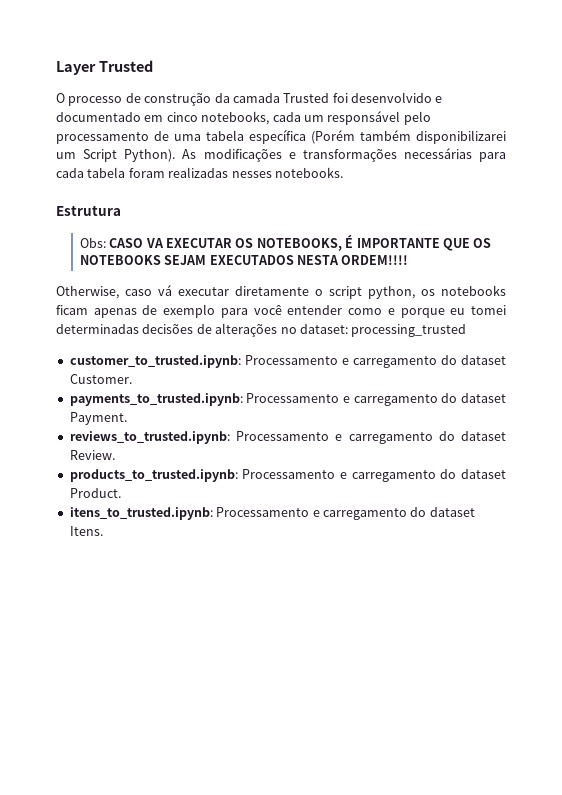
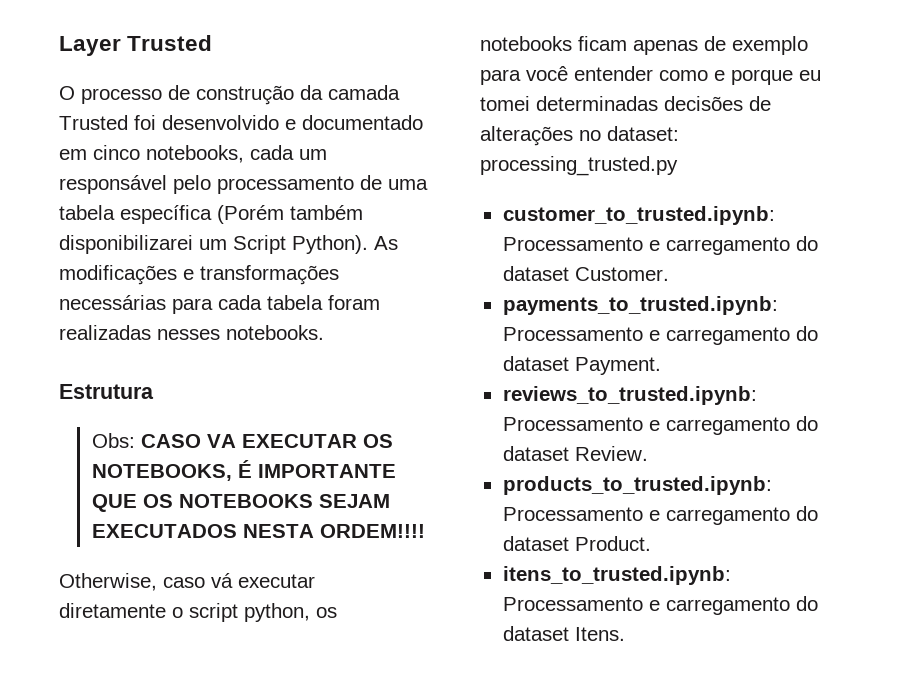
- Otherwise, caso vá executar diretamente o script python, os notebooks ficam apenas de exemplo para você entender como e porque eu tomei determinadas decisões de alterações no dataset: processing_trusted
+ Otherwise, caso vá executar diretamente o script python, os notebooks ficam apenas de exemplo para você entender como e porque eu tomei determinadas decisões de alterações no dataset: processing_trusted.py

